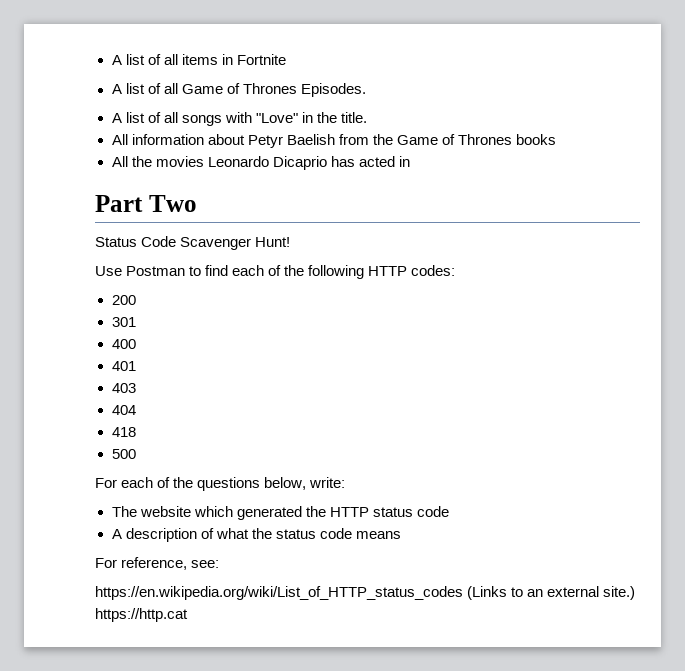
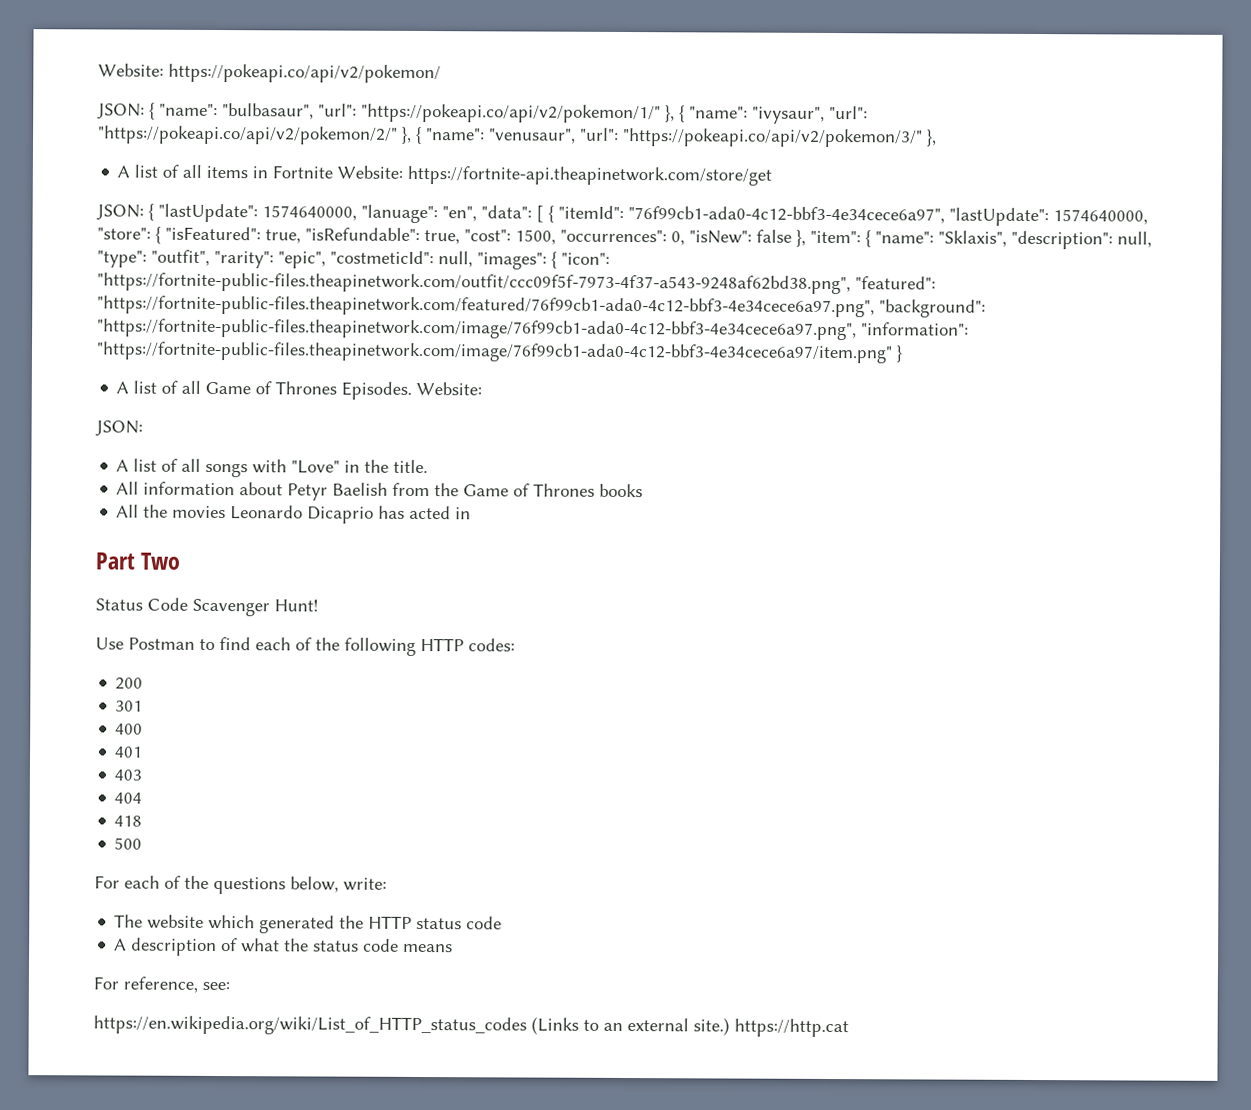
+ Website: https://pokeapi.co/api/v2/pokemon/
+ JSON: { "name": "bulbasaur", "url": "https://pokeapi.co/api/v2/pokemon/1/" }, { "name": "ivysaur", "url": "https://pokeapi.co/api/v2/pokemon/2/" }, { "name": "venusaur", "url": "https://pokeapi.co/api/v2/pokemon/3/" },
- A list of all items in Fortnite
+ A list of all items in Fortnite Website: https://fortnite-api.theapinetwork.com/store/get
+ JSON: { "lastUpdate": 1574640000, "lanuage": "en", "data": [ { "itemId": "76f99cb1-ada0-4c12-bbf3-4e34cece6a97", "lastUpdate": 1574640000, "store": { "isFeatured": true, "isRefundable": true, "cost": 1500, "occurrences": 0, "isNew": false }, "item": { "name": "Sklaxis", "description": null, "type": "outfit", "rarity": "epic", "costmeticId": null, "images": { "icon": "https://fortnite-public-files.theapinetwork.com/outfit/ccc09f5f-7973-4f37-a543-9248af62bd38.png", "featured": "https://fortnite-public-files.theapinetwork.com/featured/76f99cb1-ada0-4c12-bbf3-4e34cece6a97.png", "background": "https://fortnite-public-files.theapinetwork.com/image/76f99cb1-ada0-4c12-bbf3-4e34cece6a97.png", "information": "https://fortnite-public-files.theapinetwork.com/image/76f99cb1-ada0-4c12-bbf3-4e34cece6a97/item.png" }
- A list of all Game of Thrones Episodes.
+ A list of all Game of Thrones Episodes. Website:
+ JSON:

